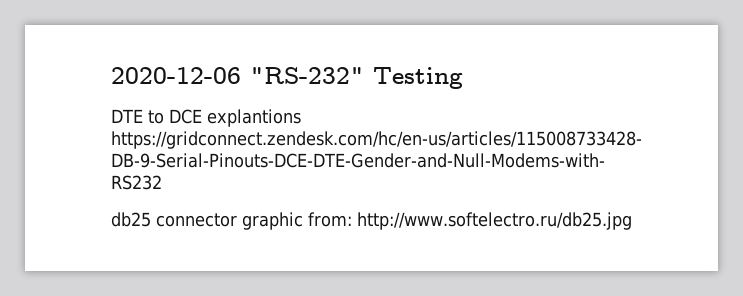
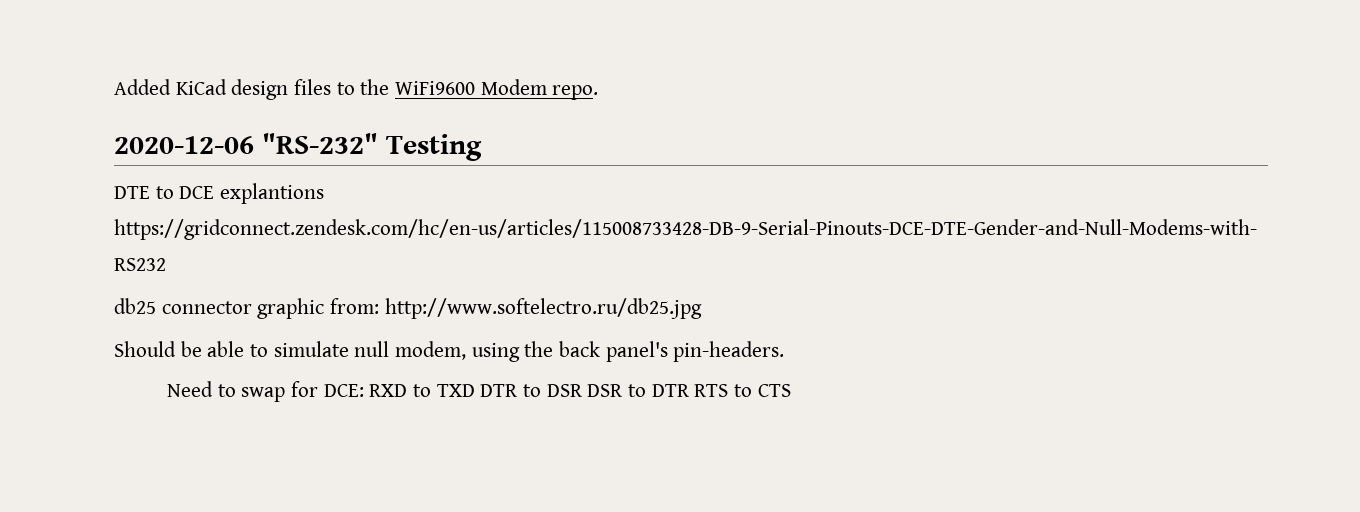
+ Added KiCad design files to the WiFi9600 Modem repo.
+ Should be able to simulate null modem, using the back panel's pin-headers.
+ Need to swap for DCE: RXD to TXD DTR to DSR DSR to DTR RTS to CTS

